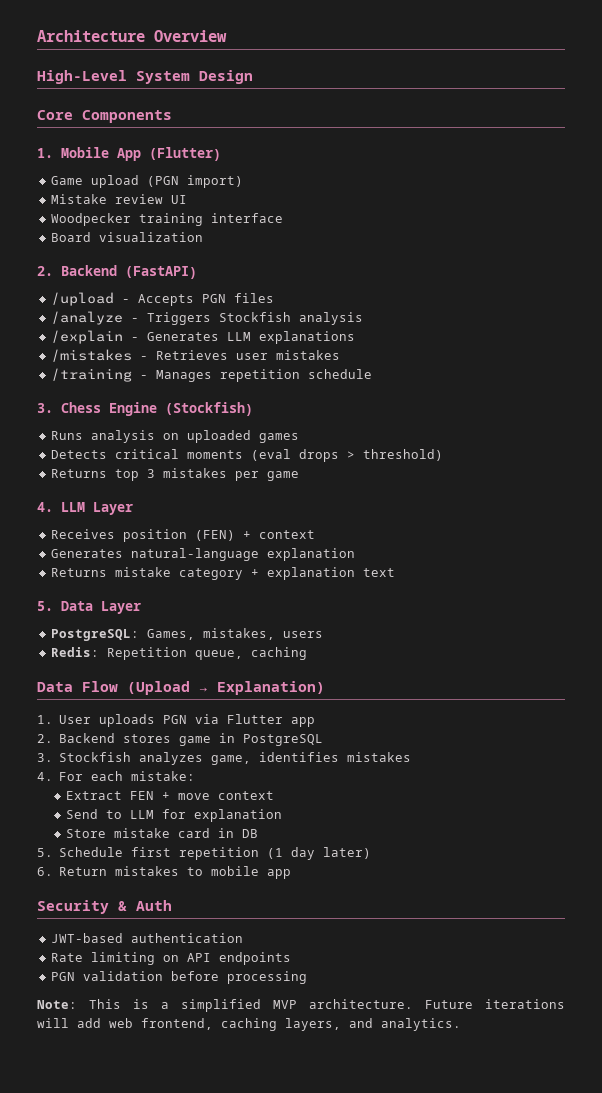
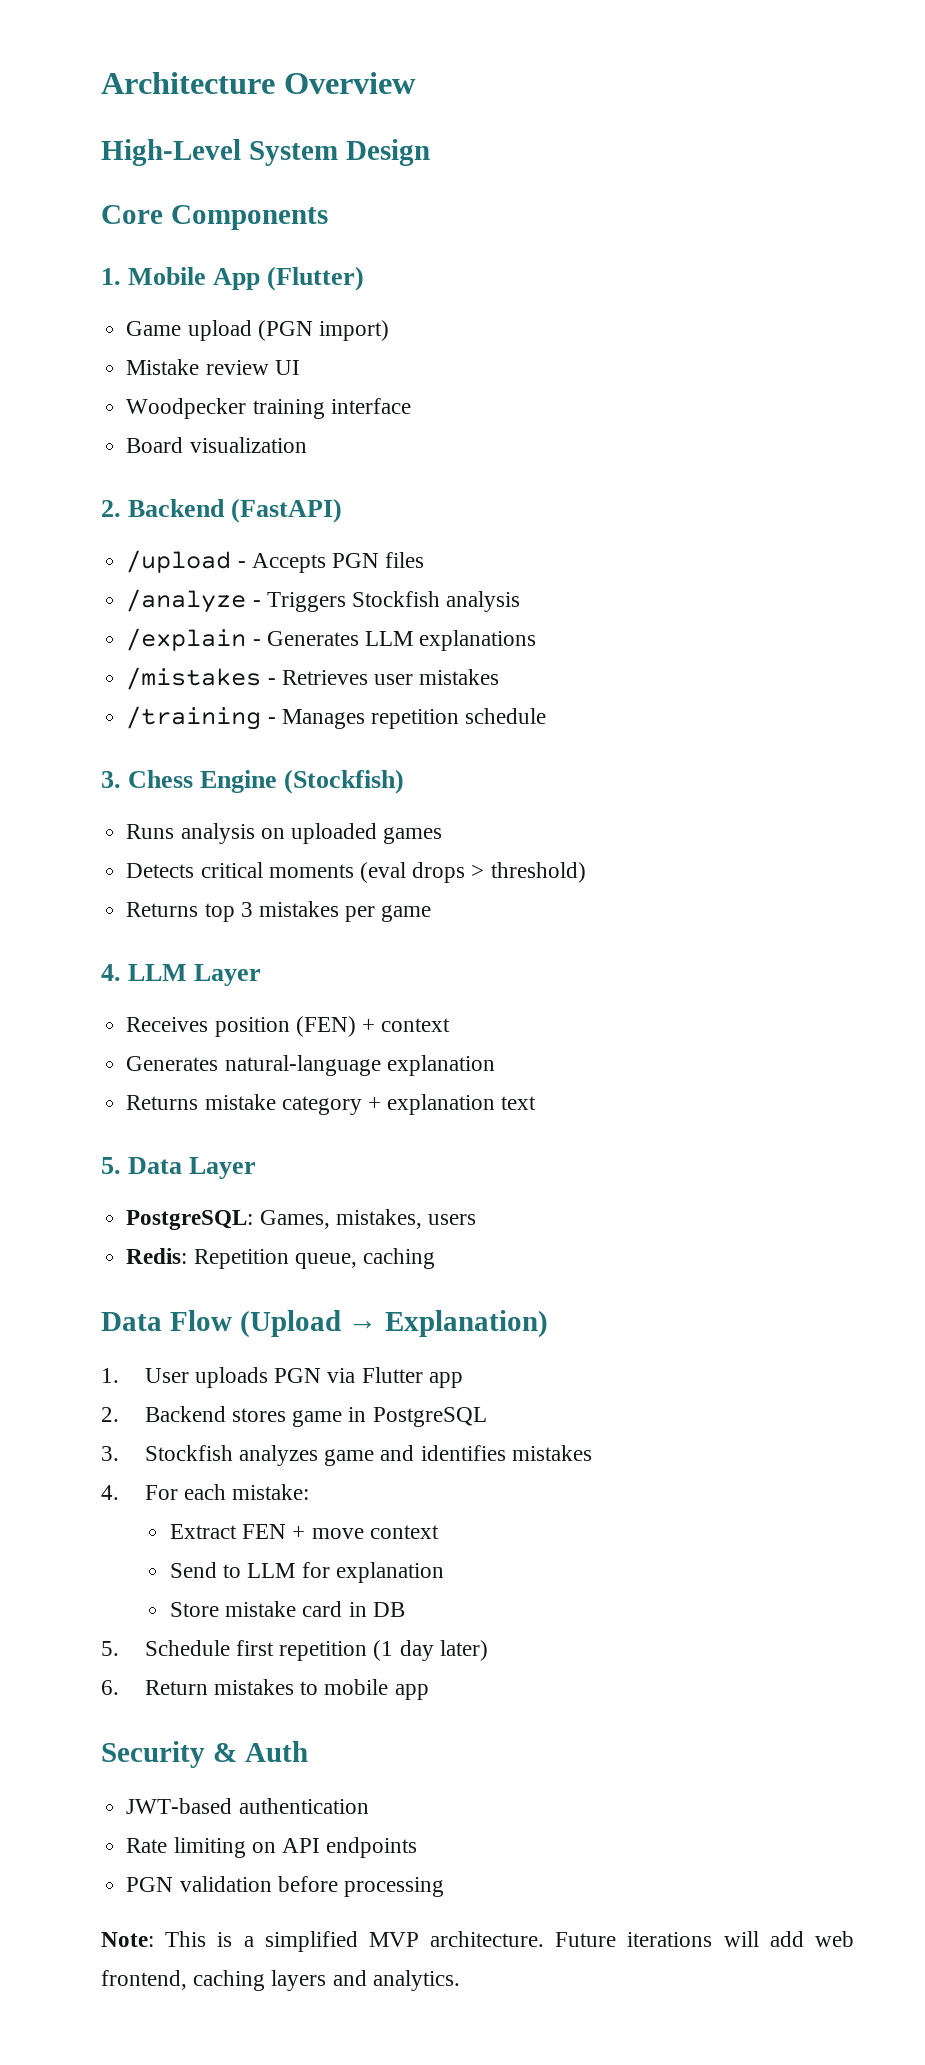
- 3. Stockfish analyzes game, identifies mistakes
+ 3. Stockfish analyzes game and identifies mistakes
- Future iterations will add web frontend, caching layers, and analytics.
+ Future iterations will add web frontend, caching layers and analytics.

